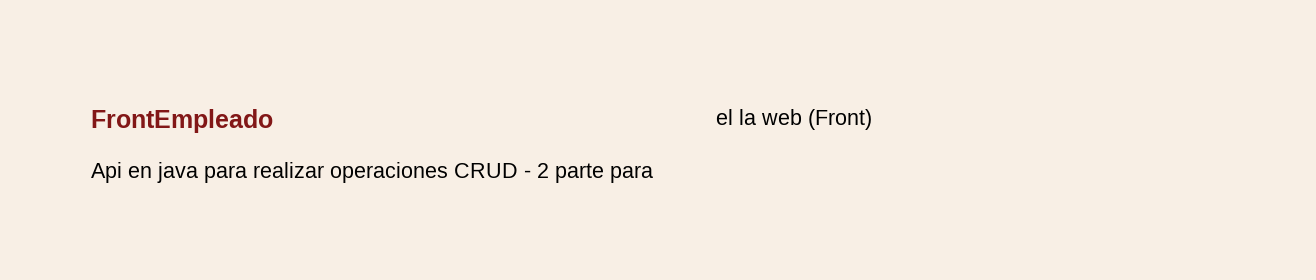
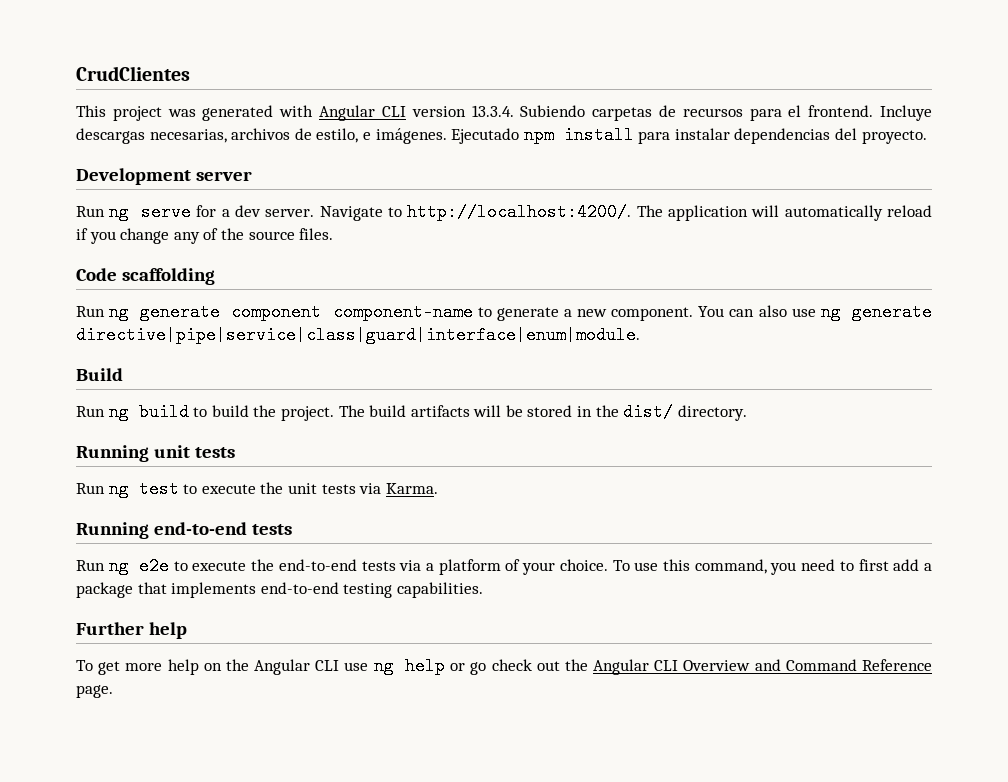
- FrontEmpleado
- Api en java para realizar operaciones CRUD - 2 parte para el la web (Front)
+ CrudClientes
+ This project was generated with Angular CLI version 13.3.4. Subiendo carpetas de recursos para el frontend. Incluye descargas necesarias, archivos de estilo, e imágenes. Ejecutado npm install para instalar dependencias del proyecto.
+ Development server
+ Run ng serve for a dev server. Navigate to http://localhost:4200/. The application will automatically reload if you change any of the source files.
+ Code scaffolding
+ Run ng generate component component-name to generate a new component. You can also use ng generate directive|pipe|service|class|guard|interface|enum|module.
+ Build
+ Run ng build to build the project. The build artifacts will be stored in the dist/ directory.
+ Running unit tests
+ Run ng test to execute the unit tests via Karma.
+ Running end-to-end tests
+ Run ng e2e to execute the end-to-end tests via a platform of your choice. To use this command, you need to first add a package that implements end-to-end testing capabilities.
+ Further help
+ To get more help on the Angular CLI use ng help or go check out the Angular CLI Overview and Command Reference page.

